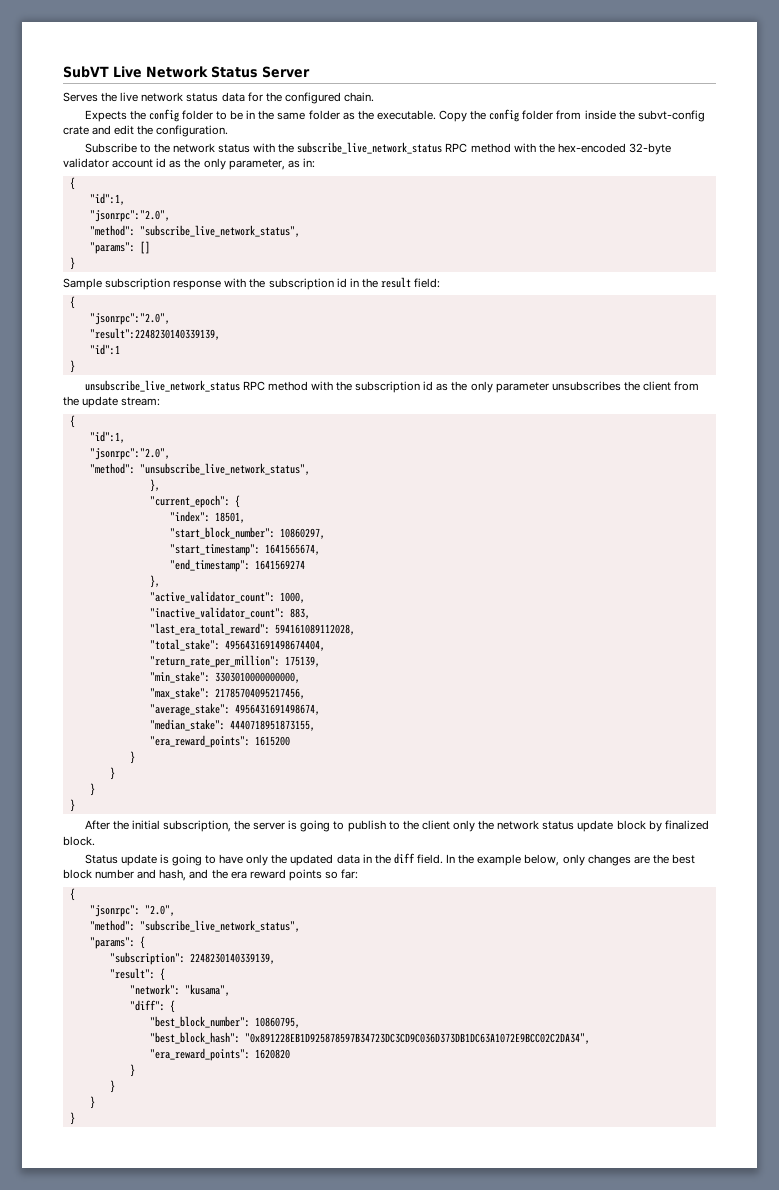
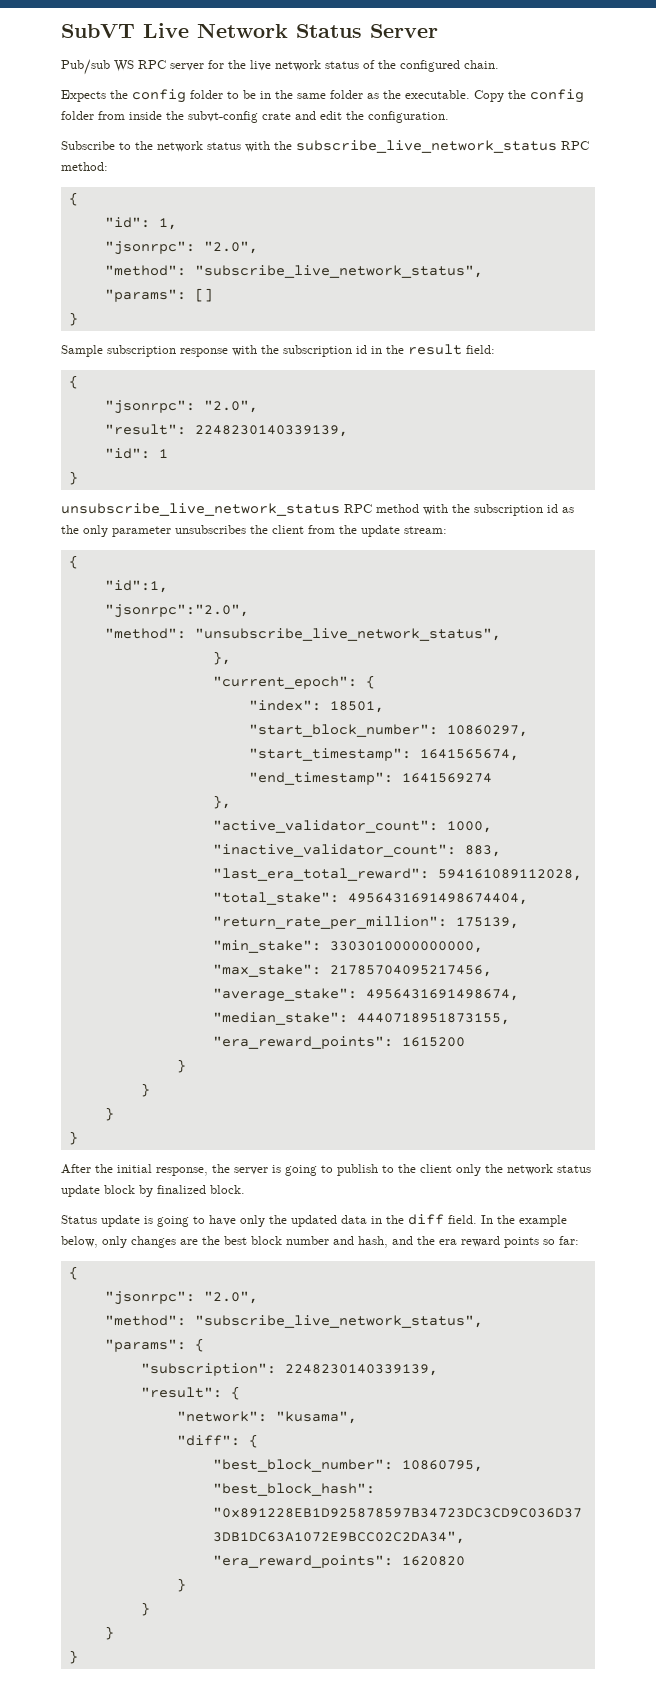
- Serves the live network status data for the configured chain.
+ Pub/sub WS RPC server for the live network status of the configured chain.
- Subscribe to the network status with the subscribe_live_network_status RPC method with the hex-encoded 32-byte validator account id as the only parameter, as in:
+ Subscribe to the network status with the subscribe_live_network_status RPC method:
  {
- "id":1,
- "jsonrpc":"2.0",
+ "id": 1,
+ "jsonrpc": "2.0",
  Sample subscription response with the subscription id in the result field:
  {
- "jsonrpc":"2.0",
- "result":2248230140339139,
- "id":1
+ "jsonrpc": "2.0",
+ "result": 2248230140339139,
+ "id": 1
- After the initial subscription, the server is going to publish to the client only the network status update block by finalized block.
+ After the initial response, the server is going to publish to the client only the network status update block by finalized block.

